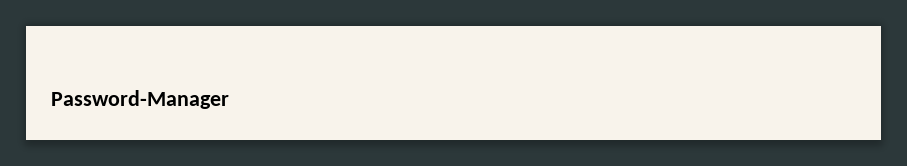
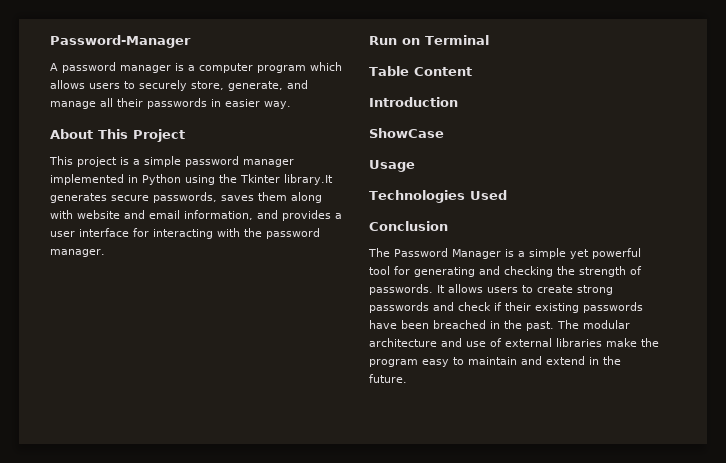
+ A password manager is a computer program which allows users to securely store, generate, and manage all their passwords in easier way.
+ About This Project
+ This project is a simple password manager implemented in Python using the Tkinter library.It generates secure passwords, saves them along with website and email information, and provides a user interface for interacting with the password manager.
+ Run on Terminal
+ Table Content
+ Introduction
+ ShowCase
+ Usage
+ Technologies Used
+ Conclusion
+ The Password Manager is a simple yet powerful tool for generating and checking the strength of passwords. It allows users to create strong passwords and check if their existing passwords have been breached in the past. The modular architecture and use of external libraries make the program easy to maintain and extend in the future.

